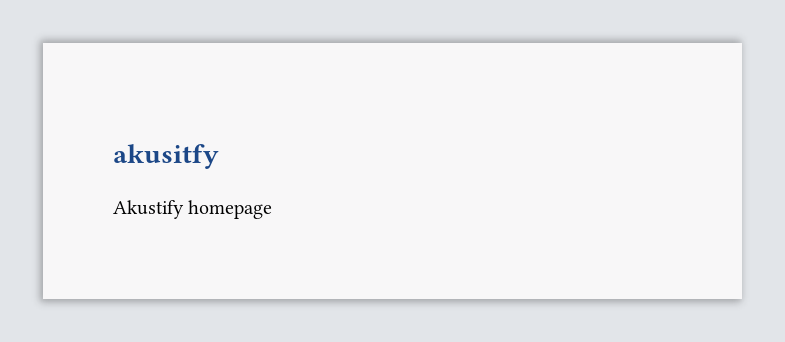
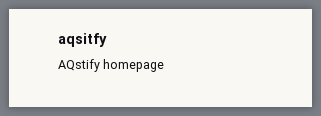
- akusitfy
- Akustify homepage
+ aqsitfy
+ AQstify homepage

